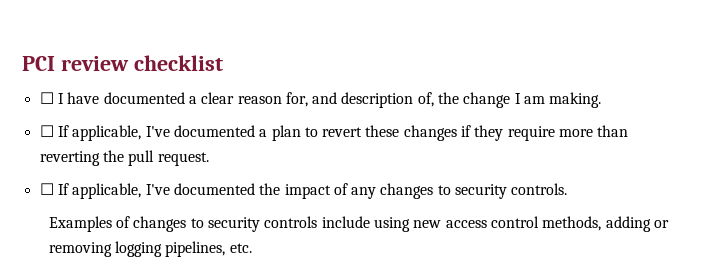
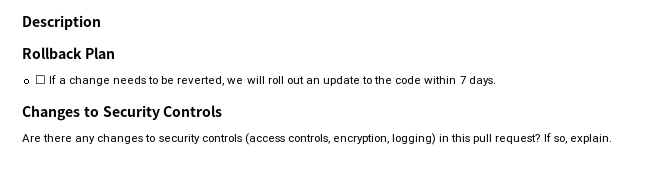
- PCI review checklist
- ☐ I have documented a clear reason for, and description of, the change I am making.
- ☐ If applicable, I've documented a plan to revert these changes if they require more than reverting the pull request.
- ☐ If applicable, I've documented the impact of any changes to security controls.
- Examples of changes to security controls include using new access control methods, adding or removing logging pipelines, etc.
+ Description
+ Rollback Plan
+ ☐ If a change needs to be reverted, we will roll out an update to the code within 7 days.
+ Changes to Security Controls
+ Are there any changes to security controls (access controls, encryption, logging) in this pull request? If so, explain.

